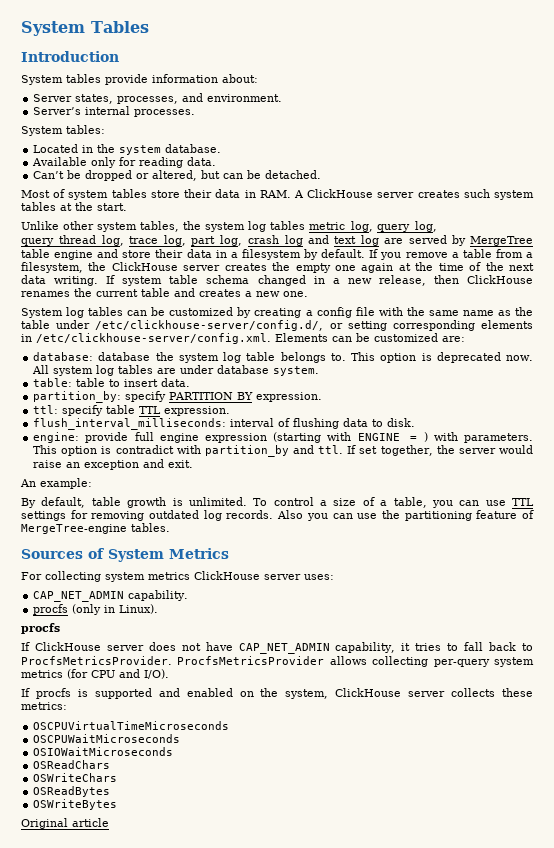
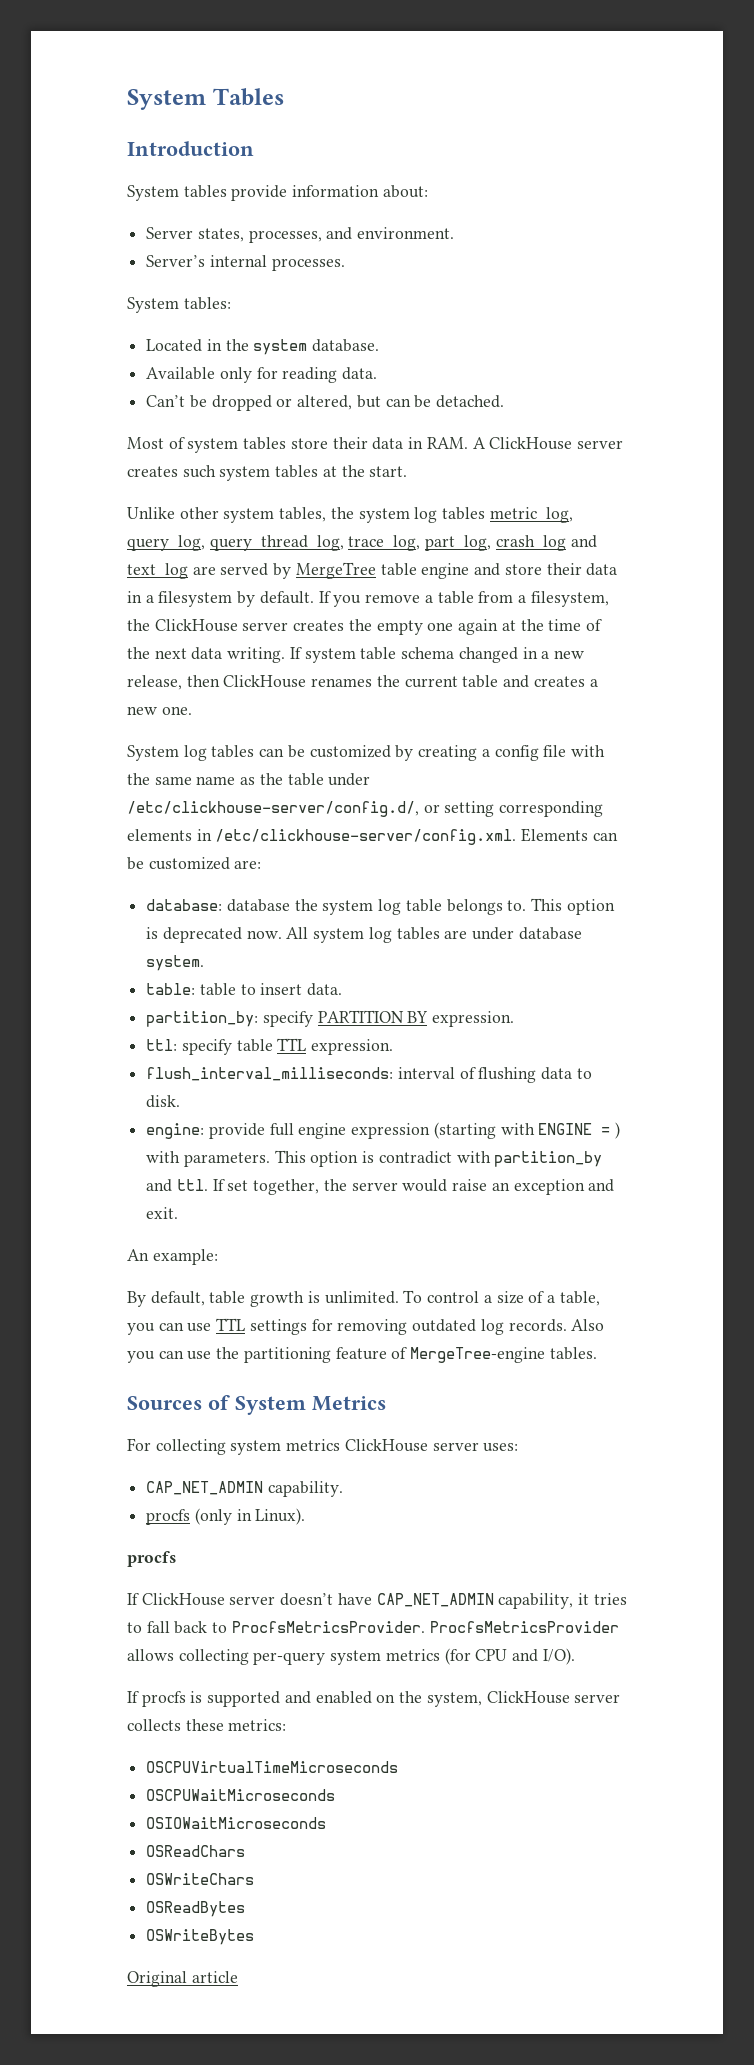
- If ClickHouse server does not have CAP_NET_ADMIN capability, it tries to fall back to ProcfsMetricsProvider.
+ If ClickHouse server doesn’t have CAP_NET_ADMIN capability, it tries to fall back to ProcfsMetricsProvider.

